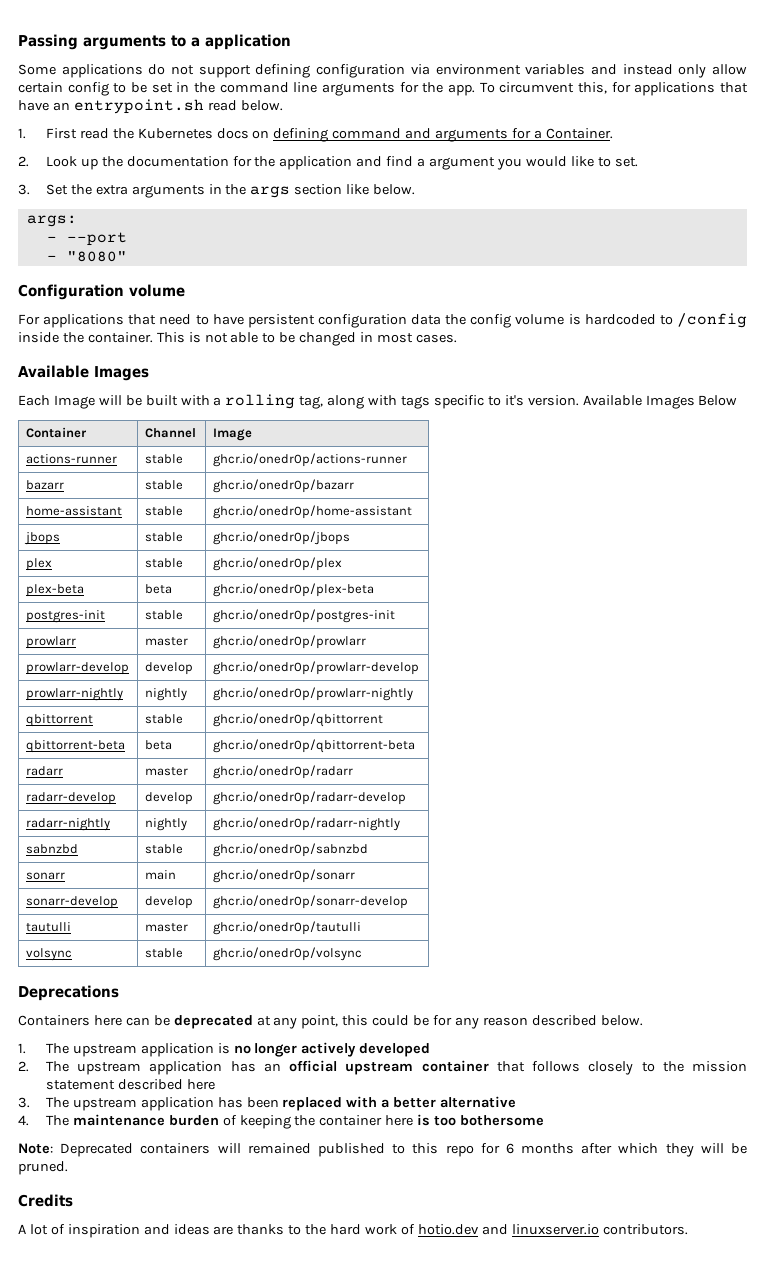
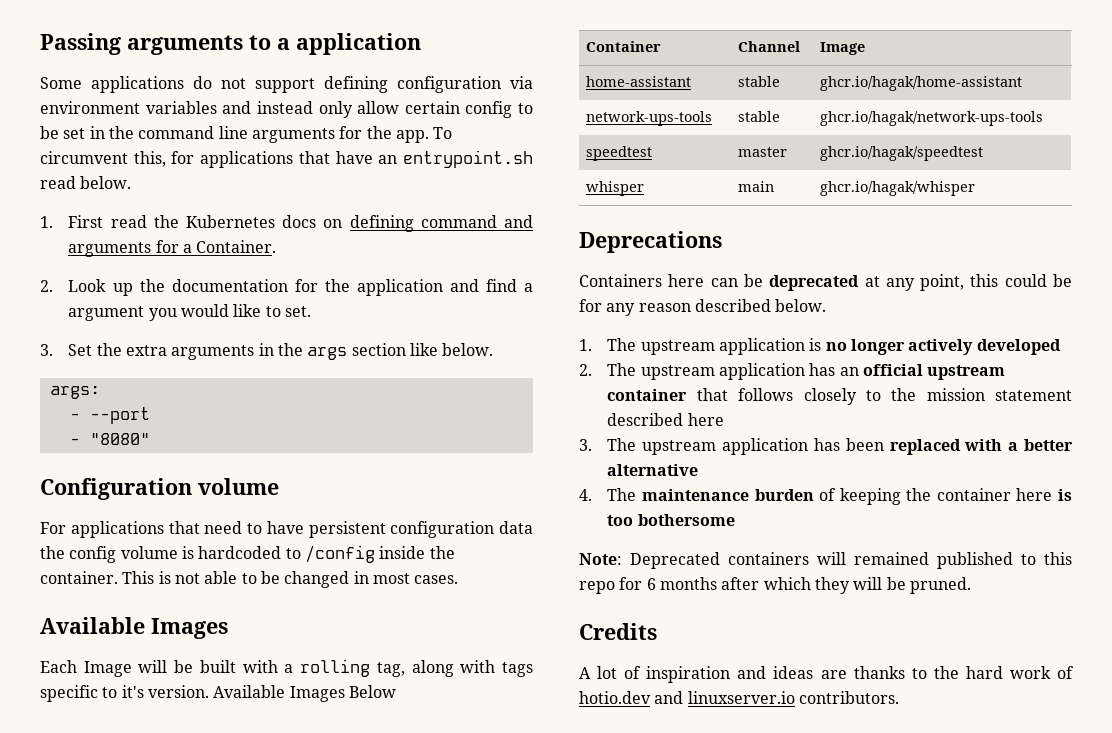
- actions-runner | stable | ghcr.io/onedr0p/actions-runner
- bazarr | stable | ghcr.io/onedr0p/bazarr
- home-assistant | stable | ghcr.io/onedr0p/home-assistant
- jbops | stable | ghcr.io/onedr0p/jbops
- plex | stable | ghcr.io/onedr0p/plex
- plex-beta | beta | ghcr.io/onedr0p/plex-beta
- postgres-init | stable | ghcr.io/onedr0p/postgres-init
- prowlarr | master | ghcr.io/onedr0p/prowlarr
- prowlarr-develop | develop | ghcr.io/onedr0p/prowlarr-develop
- prowlarr-nightly | nightly | ghcr.io/onedr0p/prowlarr-nightly
- qbittorrent | stable | ghcr.io/onedr0p/qbittorrent
- qbittorrent-beta | beta | ghcr.io/onedr0p/qbittorrent-beta
- radarr | master | ghcr.io/onedr0p/radarr
- radarr-develop | develop | ghcr.io/onedr0p/radarr-develop
- radarr-nightly | nightly | ghcr.io/onedr0p/radarr-nightly
- sabnzbd | stable | ghcr.io/onedr0p/sabnzbd
- sonarr | main | ghcr.io/onedr0p/sonarr
- sonarr-develop | develop | ghcr.io/onedr0p/sonarr-develop
- tautulli | master | ghcr.io/onedr0p/tautulli
- volsync | stable | ghcr.io/onedr0p/volsync
+ home-assistant | stable | ghcr.io/hagak/home-assistant
+ network-ups-tools | stable | ghcr.io/hagak/network-ups-tools
+ speedtest | master | ghcr.io/hagak/speedtest
+ whisper | main | ghcr.io/hagak/whisper

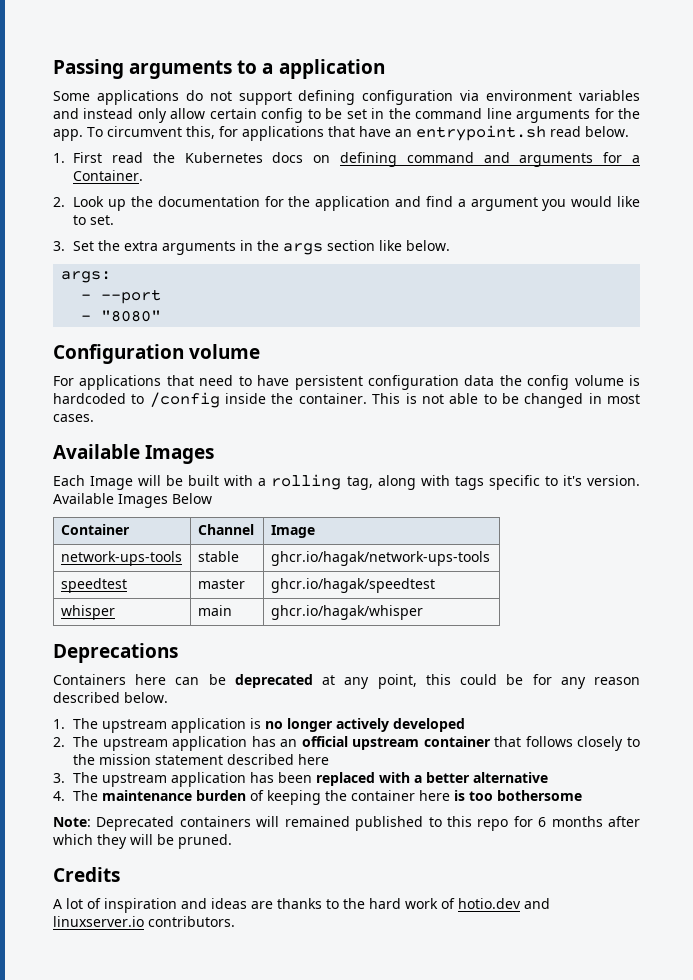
- home-assistant | stable | ghcr.io/hagak/home-assistant

